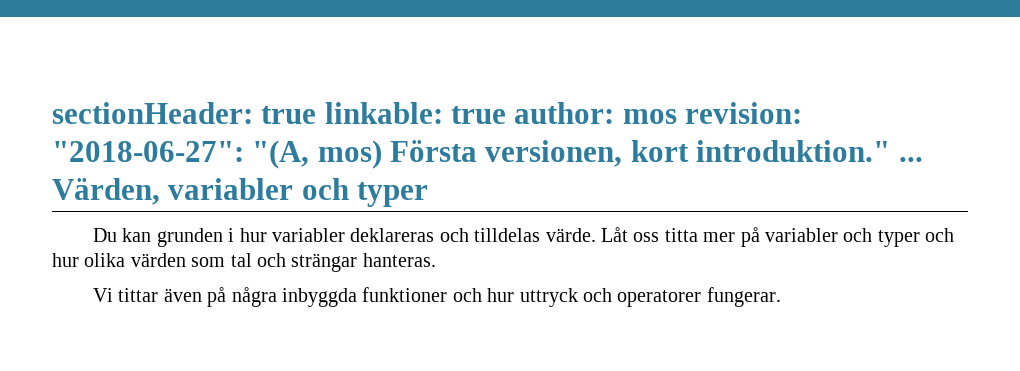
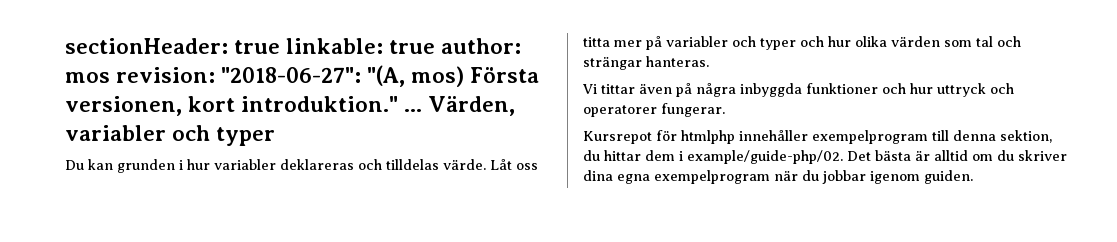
+ Kursrepot för htmlphp innehåller exempelprogram till denna sektion, du hittar dem i example/guide-php/02. Det bästa är alltid om du skriver dina egna exempelprogram när du jobbar igenom guiden.

